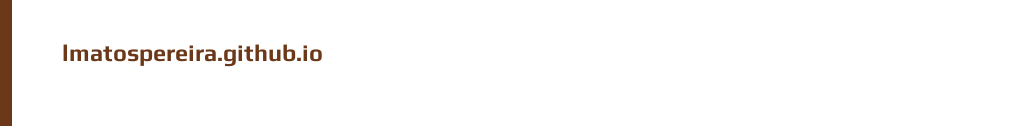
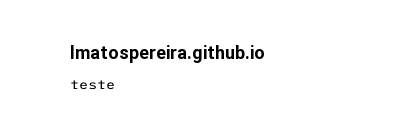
+ teste

